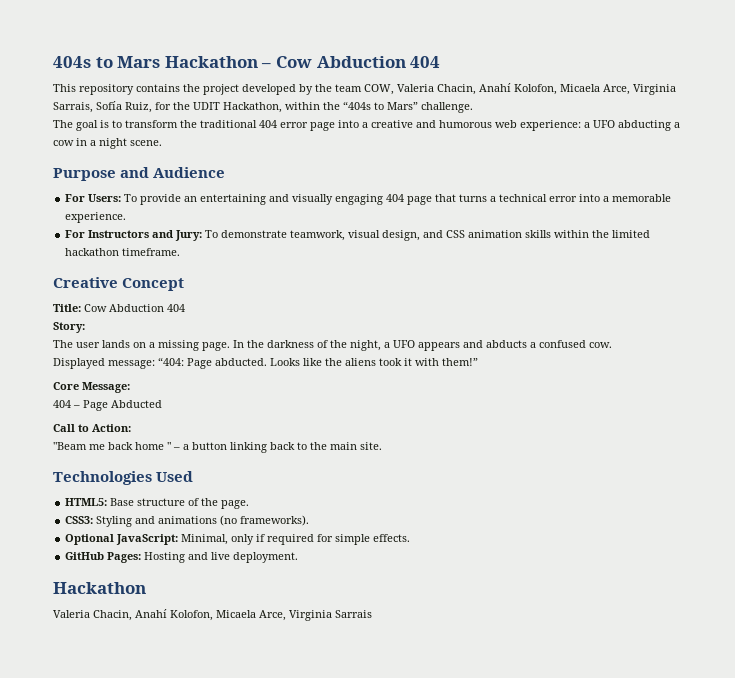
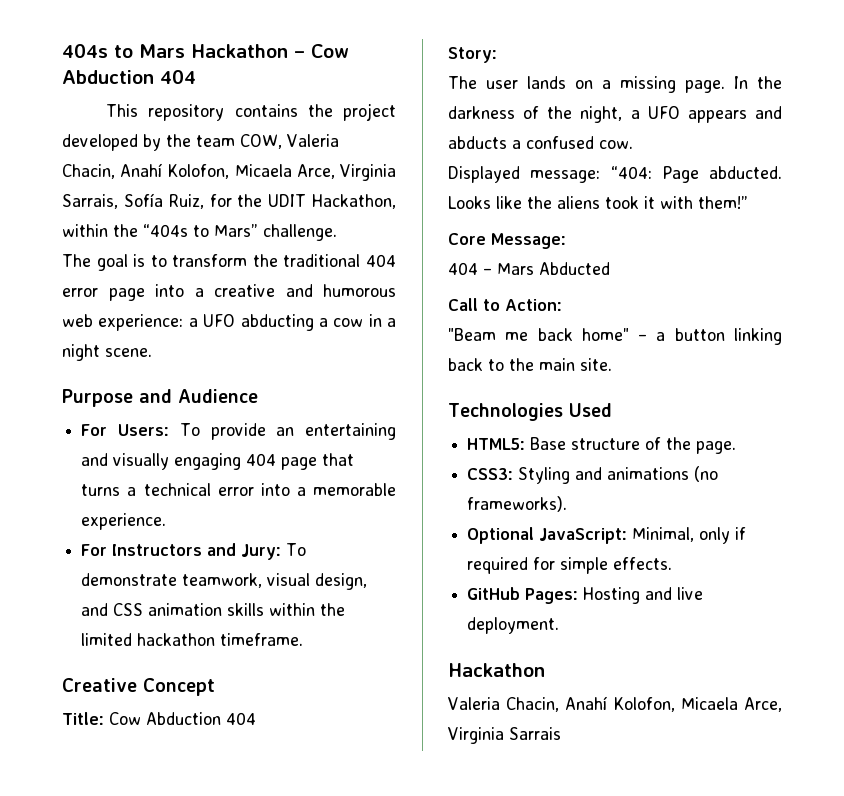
- 404 – Page Abducted
+ 404 – Mars Abducted
- "Beam me back home " – a button linking back to the main site.
+ "Beam me back home" – a button linking back to the main site.

